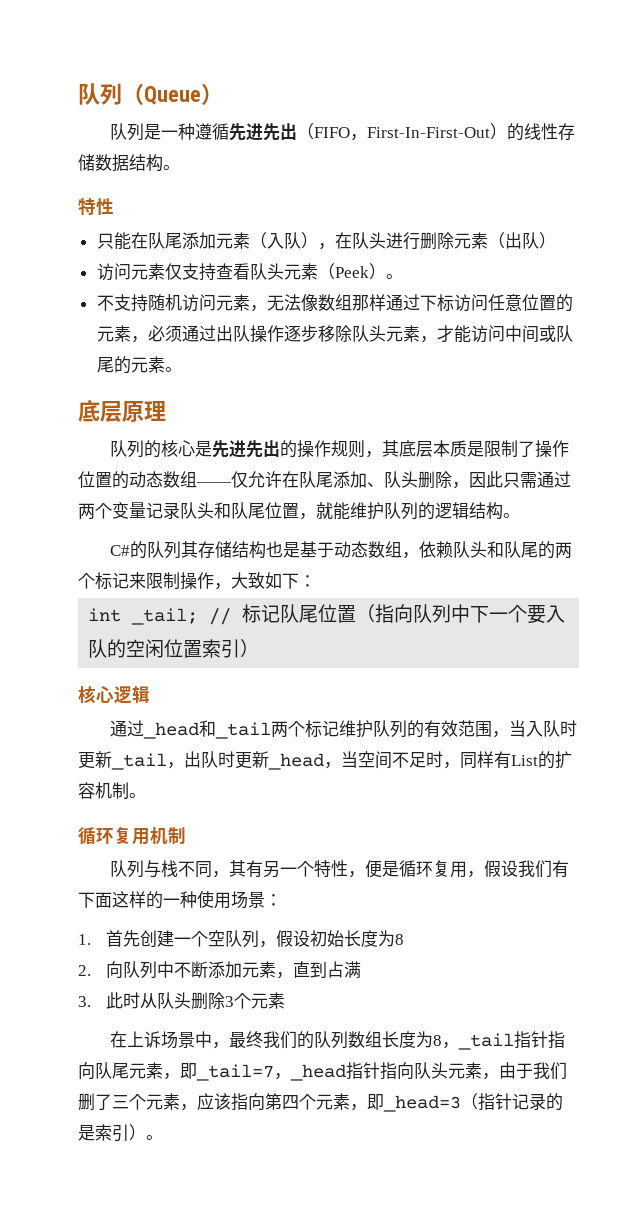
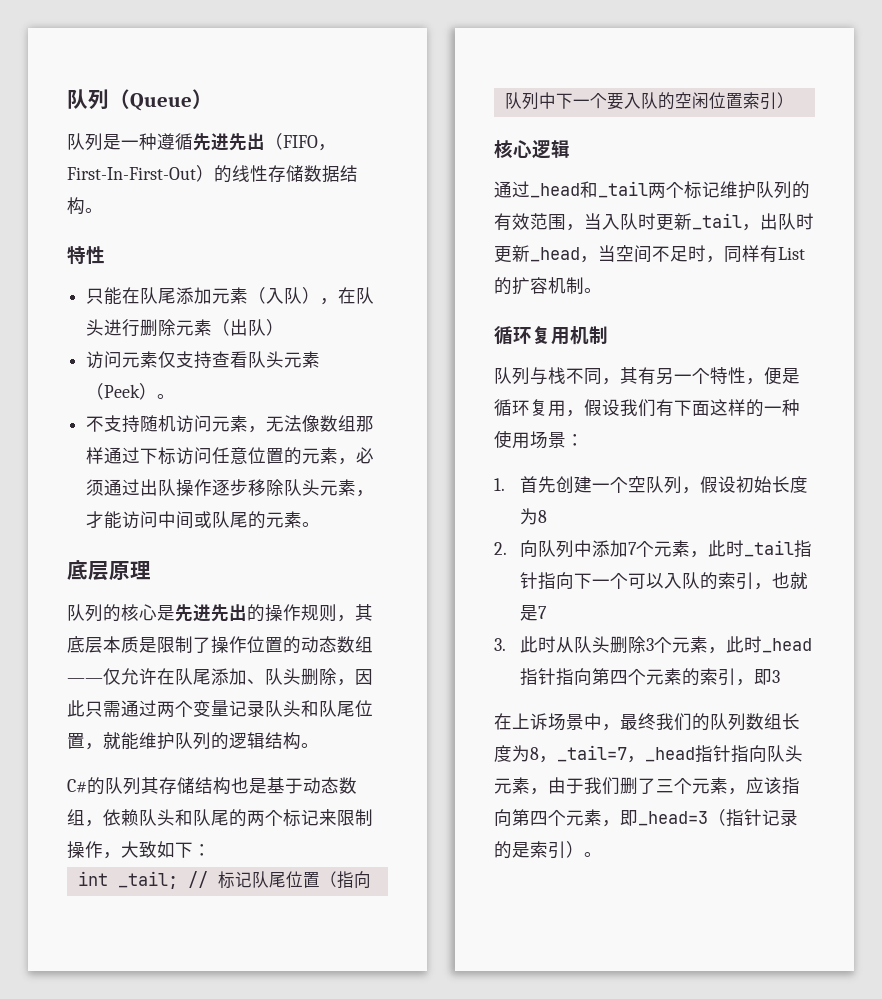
- 2.向队列中不断添加元素，直到占满
+ 2.向队列中添加7个元素，此时_tail指针指向下一个可以入队的索引，也就是7
- 3.此时从队头删除3个元素
+ 3.此时从队头删除3个元素，此时_head指针指向第四个元素的索引，即3
- 在上诉场景中，最终我们的队列数组长度为8，_tail指针指向队尾元素，即_tail=7，_head指针指向队头元素，由于我们删了三个元素，应该指向第四个元素，即_head=3（指针记录的是索引）。
+ 在上诉场景中，最终我们的队列数组长度为8，_tail=7，_head指针指向队头元素，由于我们删了三个元素，应该指向第四个元素，即_head=3（指针记录的是索引）。

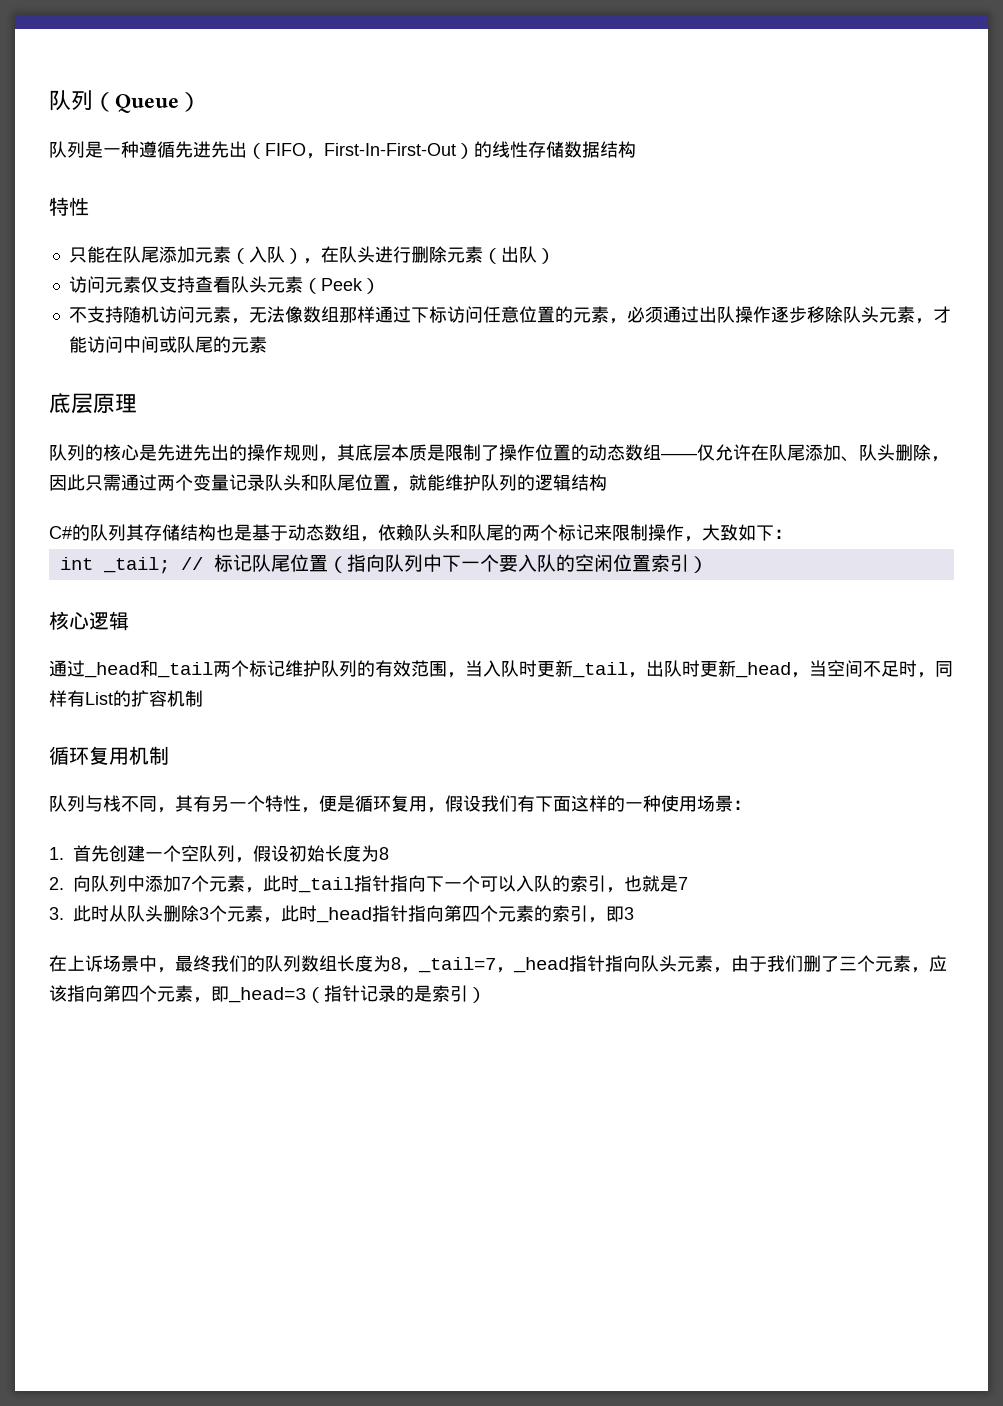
- 队列是一种遵循先进先出（FIFO，First-In-First-Out）的线性存储数据结构。
+ 队列是一种遵循先进先出（FIFO，First-In-First-Out）的线性存储数据结构
- 访问元素仅支持查看队头元素（Peek）。
+ 访问元素仅支持查看队头元素（Peek）
- 不支持随机访问元素，无法像数组那样通过下标访问任意位置的元素，必须通过出队操作逐步移除队头元素，才能访问中间或队尾的元素。
+ 不支持随机访问元素，无法像数组那样通过下标访问任意位置的元素，必须通过出队操作逐步移除队头元素，才能访问中间或队尾的元素
- 队列的核心是先进先出的操作规则，其底层本质是限制了操作位置的动态数组——仅允许在队尾添加、队头删除，因此只需通过两个变量记录队头和队尾位置，就能维护队列的逻辑结构。
+ 队列的核心是先进先出的操作规则，其底层本质是限制了操作位置的动态数组——仅允许在队尾添加、队头删除，因此只需通过两个变量记录队头和队尾位置，就能维护队列的逻辑结构
- 通过_head和_tail两个标记维护队列的有效范围，当入队时更新_tail，出队时更新_head，当空间不足时，同样有List的扩容机制。
+ 通过_head和_tail两个标记维护队列的有效范围，当入队时更新_tail，出队时更新_head，当空间不足时，同样有List的扩容机制
- 在上诉场景中，最终我们的队列数组长度为8，_tail=7，_head指针指向队头元素，由于我们删了三个元素，应该指向第四个元素，即_head=3（指针记录的是索引）。
+ 在上诉场景中，最终我们的队列数组长度为8，_tail=7，_head指针指向队头元素，由于我们删了三个元素，应该指向第四个元素，即_head=3（指针记录的是索引）

